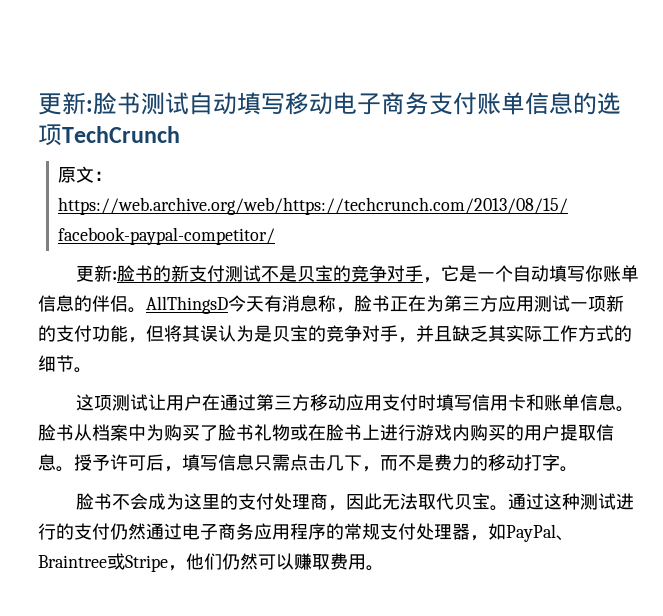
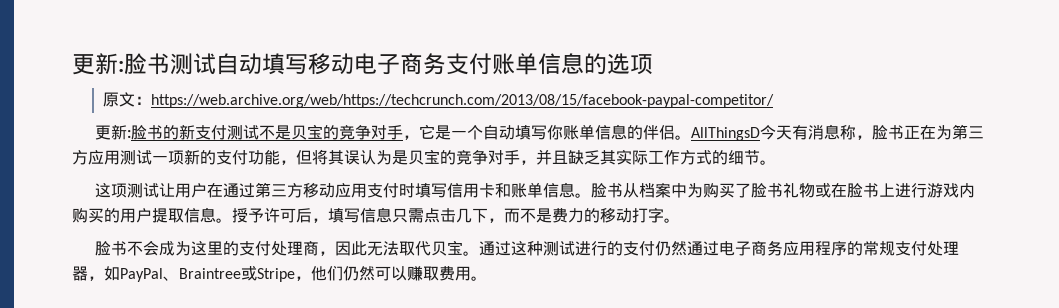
- 更新:脸书测试自动填写移动电子商务支付账单信息的选项TechCrunch
+ 更新:脸书测试自动填写移动电子商务支付账单信息的选项

